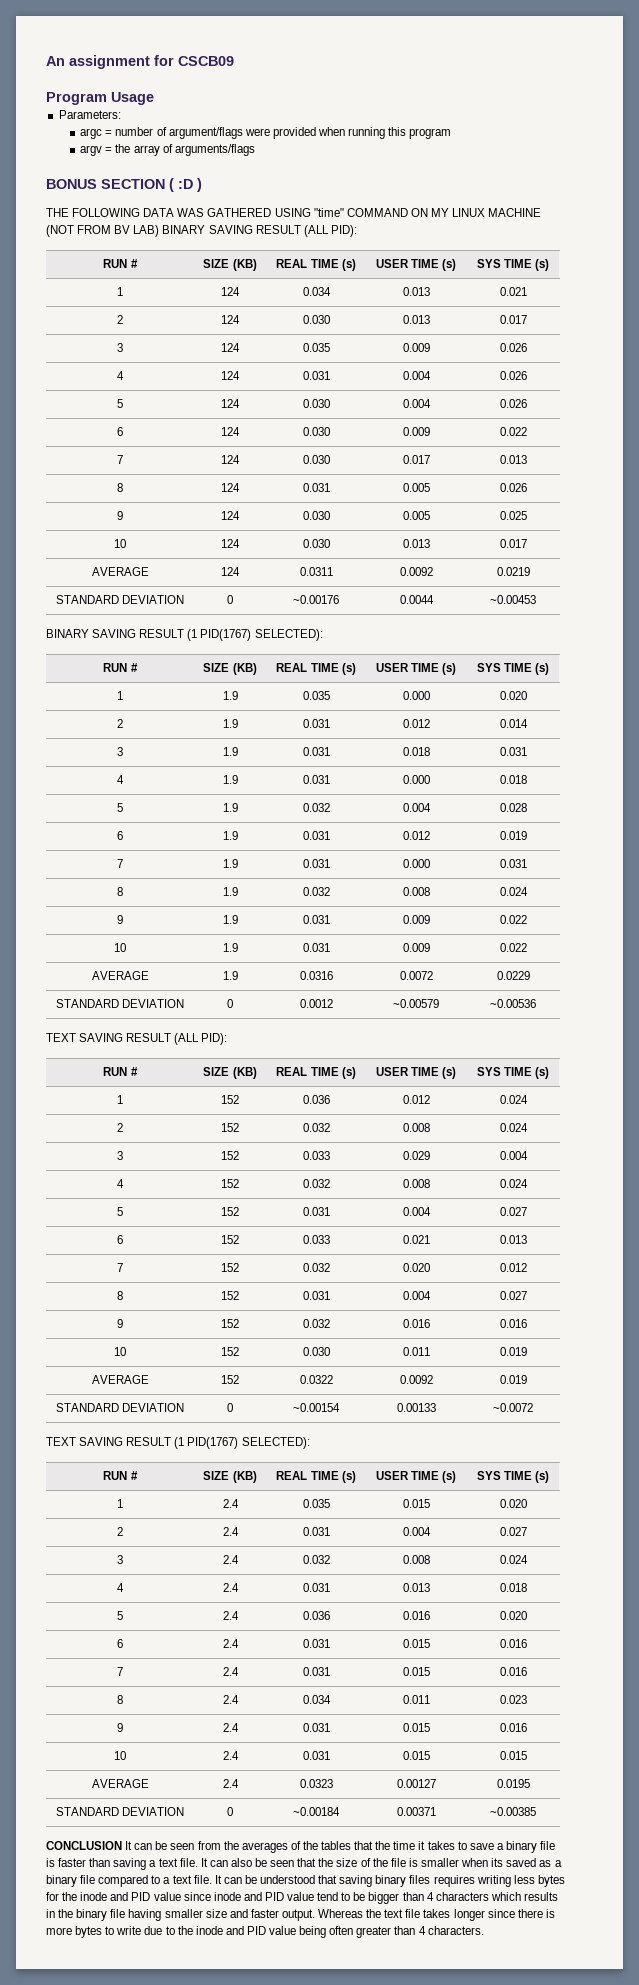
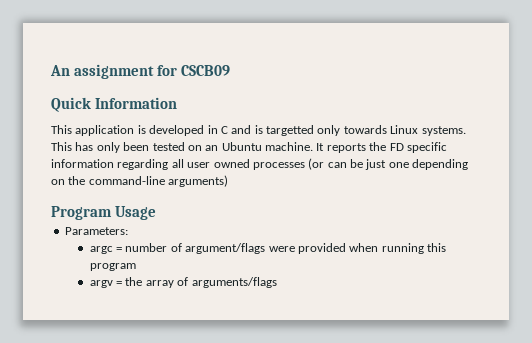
+ Quick Information
+ This application is developed in C and is targetted only towards Linux systems. This has only been tested on an Ubuntu machine. It reports the FD specific information regarding all user owned processes (or can be just one depending on the command-line arguments)
- BONUS SECTION ( :D )
- THE FOLLOWING DATA WAS GATHERED USING "time" COMMAND ON MY LINUX MACHINE (NOT FROM BV LAB) BINARY SAVING RESULT (ALL PID):
- RUN # | SIZE (KB) | REAL TIME (s) | USER TIME (s) | SYS TIME (s)
- 1 | 124 | 0.034 | 0.013 | 0.021
- 2 | 124 | 0.030 | 0.013 | 0.017
- 3 | 124 | 0.035 | 0.009 | 0.026
- 4 | 124 | 0.031 | 0.004 | 0.026
- 5 | 124 | 0.030 | 0.004 | 0.026
- 6 | 124 | 0.030 | 0.009 | 0.022
- 7 | 124 | 0.030 | 0.017 | 0.013
- 8 | 124 | 0.031 | 0.005 | 0.026
- 9 | 124 | 0.030 | 0.005 | 0.025
- 10 | 124 | 0.030 | 0.013 | 0.017
- AVERAGE | 124 | 0.0311 | 0.0092 | 0.0219
- STANDARD DEVIATION | 0 | ~0.00176 | 0.0044 | ~0.00453
- BINARY SAVING RESULT (1 PID(1767) SELECTED):
- RUN # | SIZE (KB) | REAL TIME (s) | USER TIME (s) | SYS TIME (s)
- 1 | 1.9 | 0.035 | 0.000 | 0.020
- 2 | 1.9 | 0.031 | 0.012 | 0.014
- 3 | 1.9 | 0.031 | 0.018 | 0.031
- 4 | 1.9 | 0.031 | 0.000 | 0.018
- 5 | 1.9 | 0.032 | 0.004 | 0.028
- 6 | 1.9 | 0.031 | 0.012 | 0.019
- 7 | 1.9 | 0.031 | 0.000 | 0.031
- 8 | 1.9 | 0.032 | 0.008 | 0.024
- 9 | 1.9 | 0.031 | 0.009 | 0.022
- 10 | 1.9 | 0.031 | 0.009 | 0.022
- AVERAGE | 1.9 | 0.0316 | 0.0072 | 0.0229
- STANDARD DEVIATION | 0 | 0.0012 | ~0.00579 | ~0.00536
- TEXT SAVING RESULT (ALL PID):
- RUN # | SIZE (KB) | REAL TIME (s) | USER TIME (s) | SYS TIME (s)
- 1 | 152 | 0.036 | 0.012 | 0.024
- 2 | 152 | 0.032 | 0.008 | 0.024
- 3 | 152 | 0.033 | 0.029 | 0.004
- 4 | 152 | 0.032 | 0.008 | 0.024
- 5 | 152 | 0.031 | 0.004 | 0.027
- 6 | 152 | 0.033 | 0.021 | 0.013
- 7 | 152 | 0.032 | 0.020 | 0.012
- 8 | 152 | 0.031 | 0.004 | 0.027
- 9 | 152 | 0.032 | 0.016 | 0.016
- 10 | 152 | 0.030 | 0.011 | 0.019
- AVERAGE | 152 | 0.0322 | 0.0092 | 0.019
- STANDARD DEVIATION | 0 | ~0.00154 | 0.00133 | ~0.0072
- TEXT SAVING RESULT (1 PID(1767) SELECTED):
- RUN # | SIZE (KB) | REAL TIME (s) | USER TIME (s) | SYS TIME (s)
- 1 | 2.4 | 0.035 | 0.015 | 0.020
- 2 | 2.4 | 0.031 | 0.004 | 0.027
- 3 | 2.4 | 0.032 | 0.008 | 0.024
- 4 | 2.4 | 0.031 | 0.013 | 0.018
- 5 | 2.4 | 0.036 | 0.016 | 0.020
- 6 | 2.4 | 0.031 | 0.015 | 0.016
- 7 | 2.4 | 0.031 | 0.015 | 0.016
- 8 | 2.4 | 0.034 | 0.011 | 0.023
- 9 | 2.4 | 0.031 | 0.015 | 0.016
- 10 | 2.4 | 0.031 | 0.015 | 0.015
- AVERAGE | 2.4 | 0.0323 | 0.00127 | 0.0195
- STANDARD DEVIATION | 0 | ~0.00184 | 0.00371 | ~0.00385
- CONCLUSION It can be seen from the averages of the tables that the time it takes to save a binary file is faster than saving a text file. It can also be seen that the size of the file is smaller when its saved as a binary file compared to a text file. It can be understood that saving binary files requires writing less bytes for the inode and PID value since inode and PID value tend to be bigger than 4 characters which results in the binary file having smaller size and faster output. Whereas the text file takes longer since there is more bytes to write due to the inode and PID value being often greater than 4 characters.

